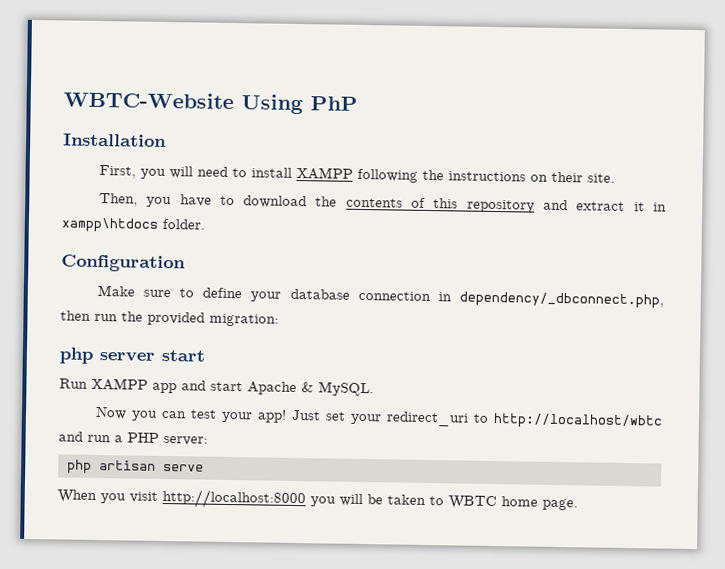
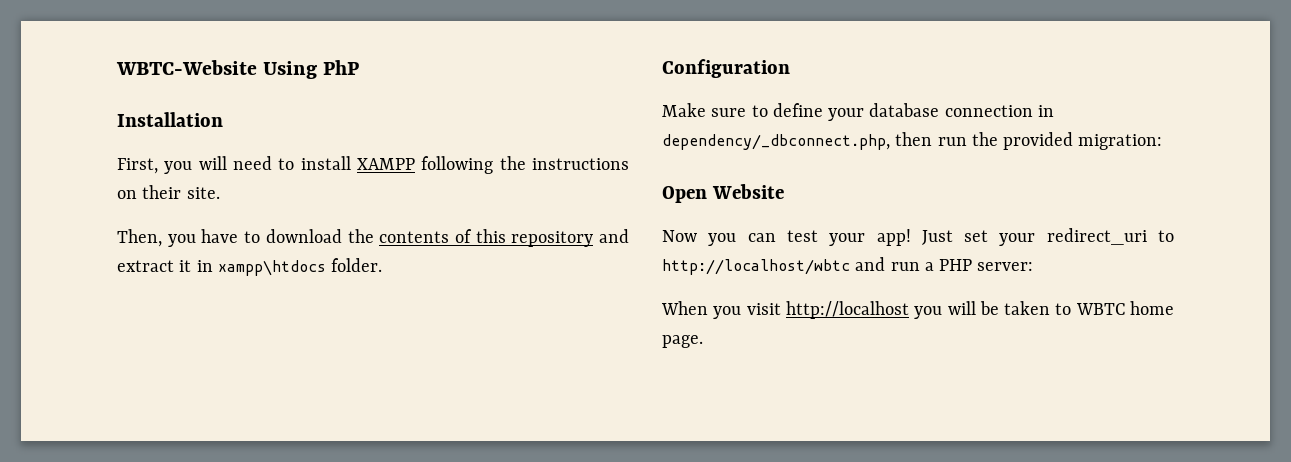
- php server start
- Run XAMPP app and start Apache & MySQL.
+ Open Website
- php artisan serve
- When you visit http://localhost:8000 you will be taken to WBTC home page.
+ When you visit http://localhost you will be taken to WBTC home page.

